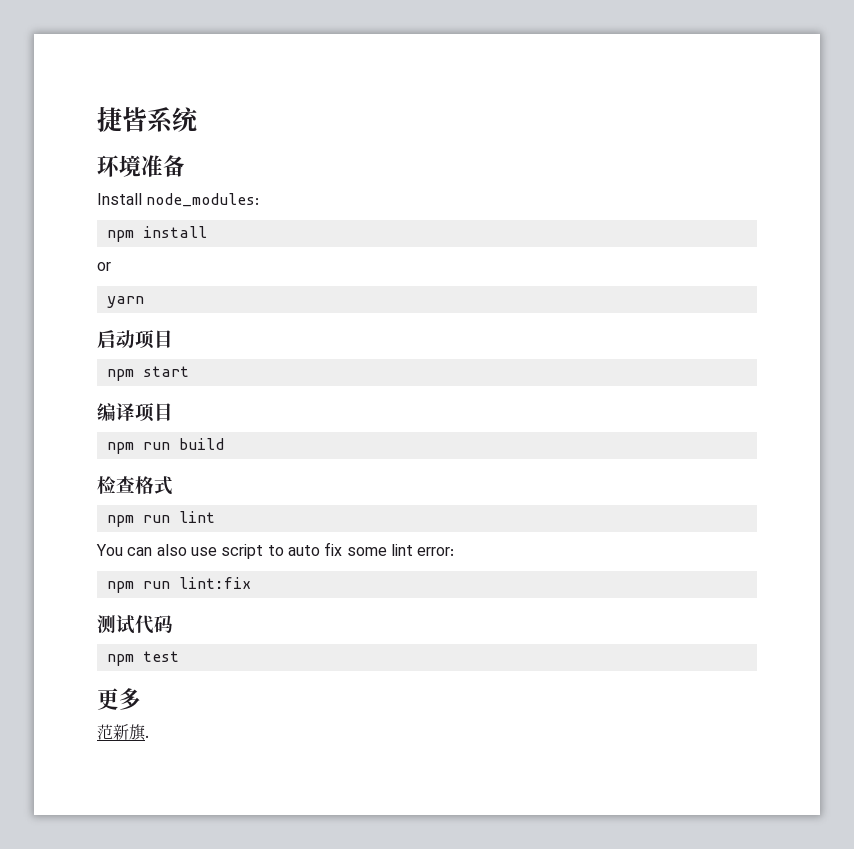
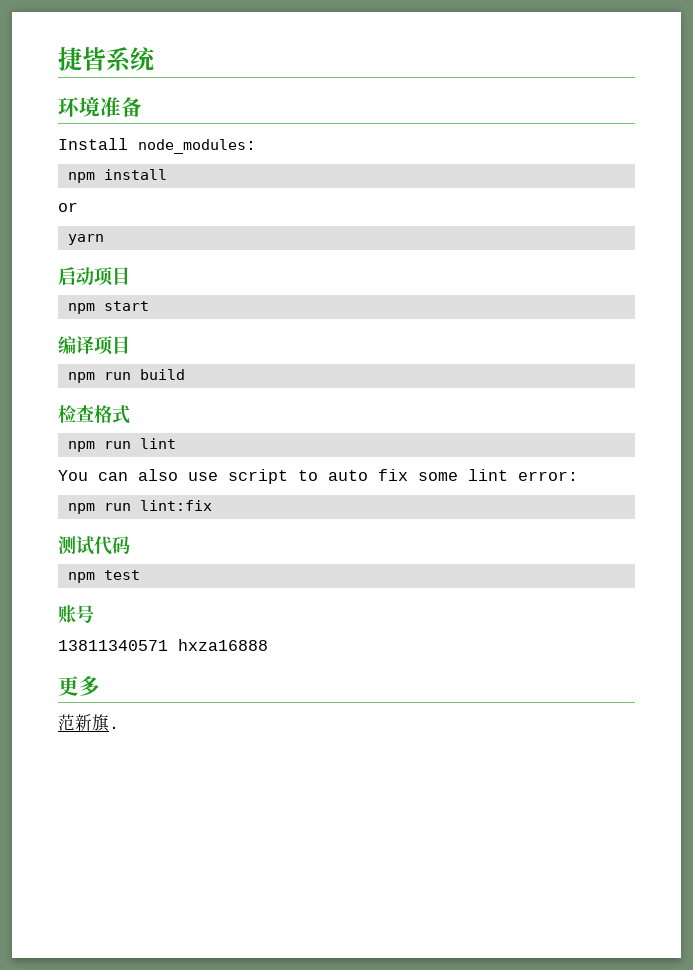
+ 账号
+ 13811340571 hxza16888

